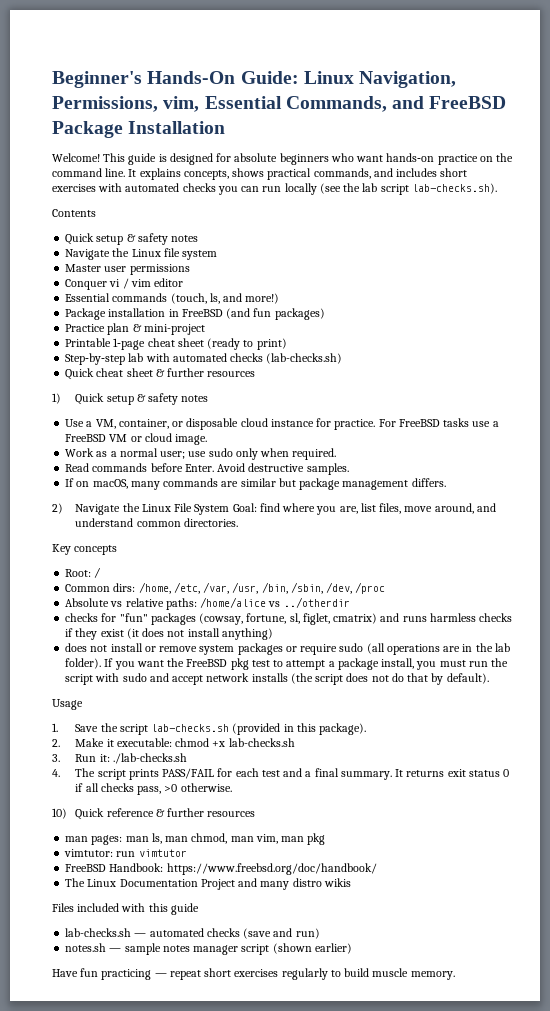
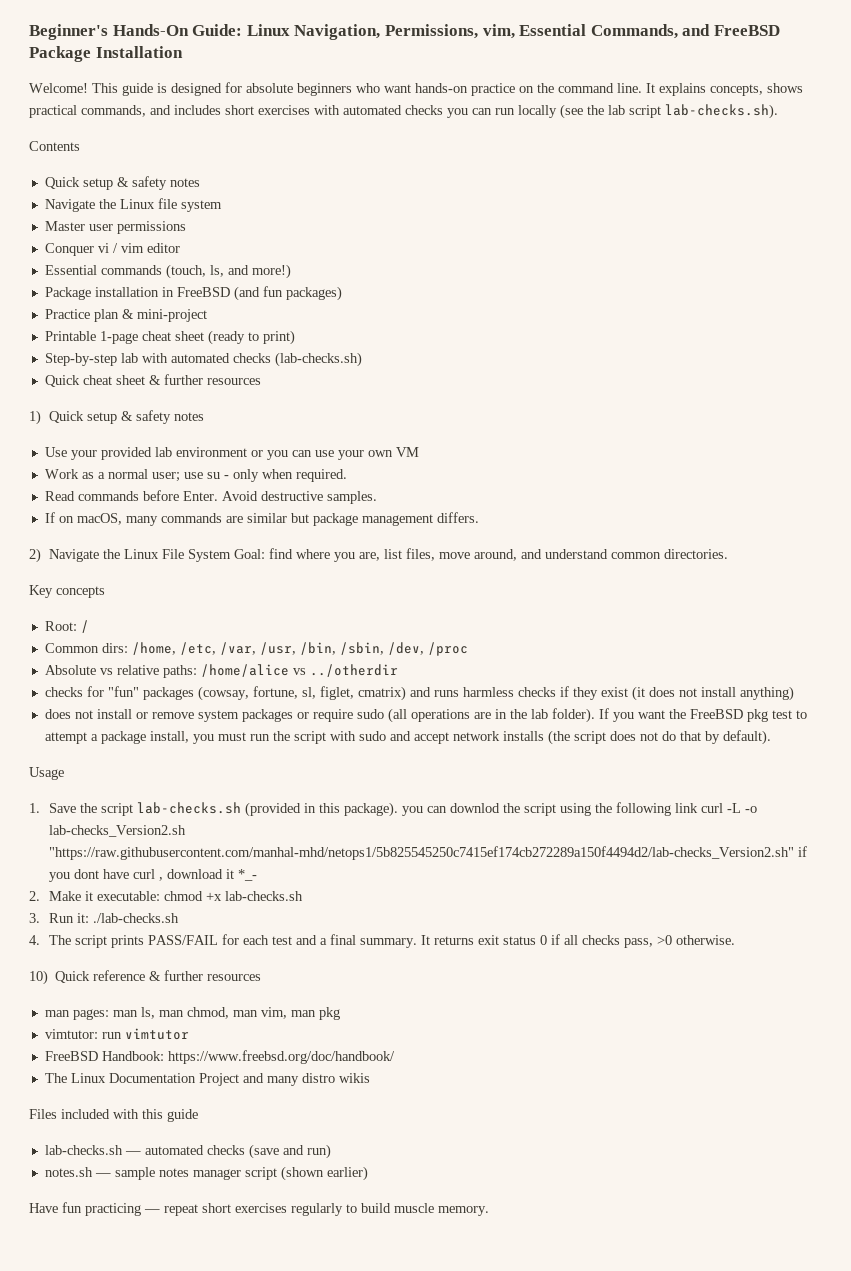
- Use a VM, container, or disposable cloud instance for practice. For FreeBSD tasks use a FreeBSD VM or cloud image.
+ Use your provided lab environment or you can use your own VM
- Work as a normal user; use sudo only when required.
+ Work as a normal user; use su - only when required.
- 1. Save the script lab-checks.sh (provided in this package).
+ 1. Save the script lab-checks.sh (provided in this package). you can downlod the script using the following link curl -L -o lab-checks_Version2.sh "https://raw.githubusercontent.com/manhal-mhd/netops1/5b825545250c7415ef174cb272289a150f4494d2/lab-checks_Version2.sh" if you dont have curl , download it *_-

